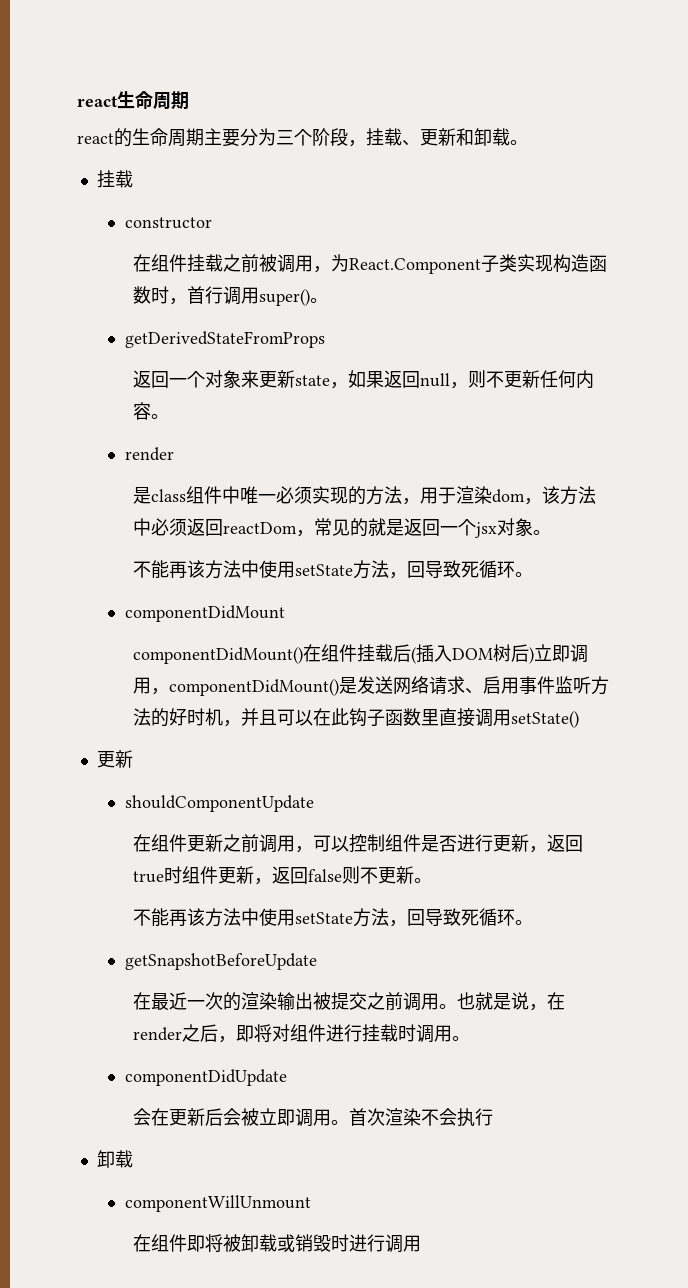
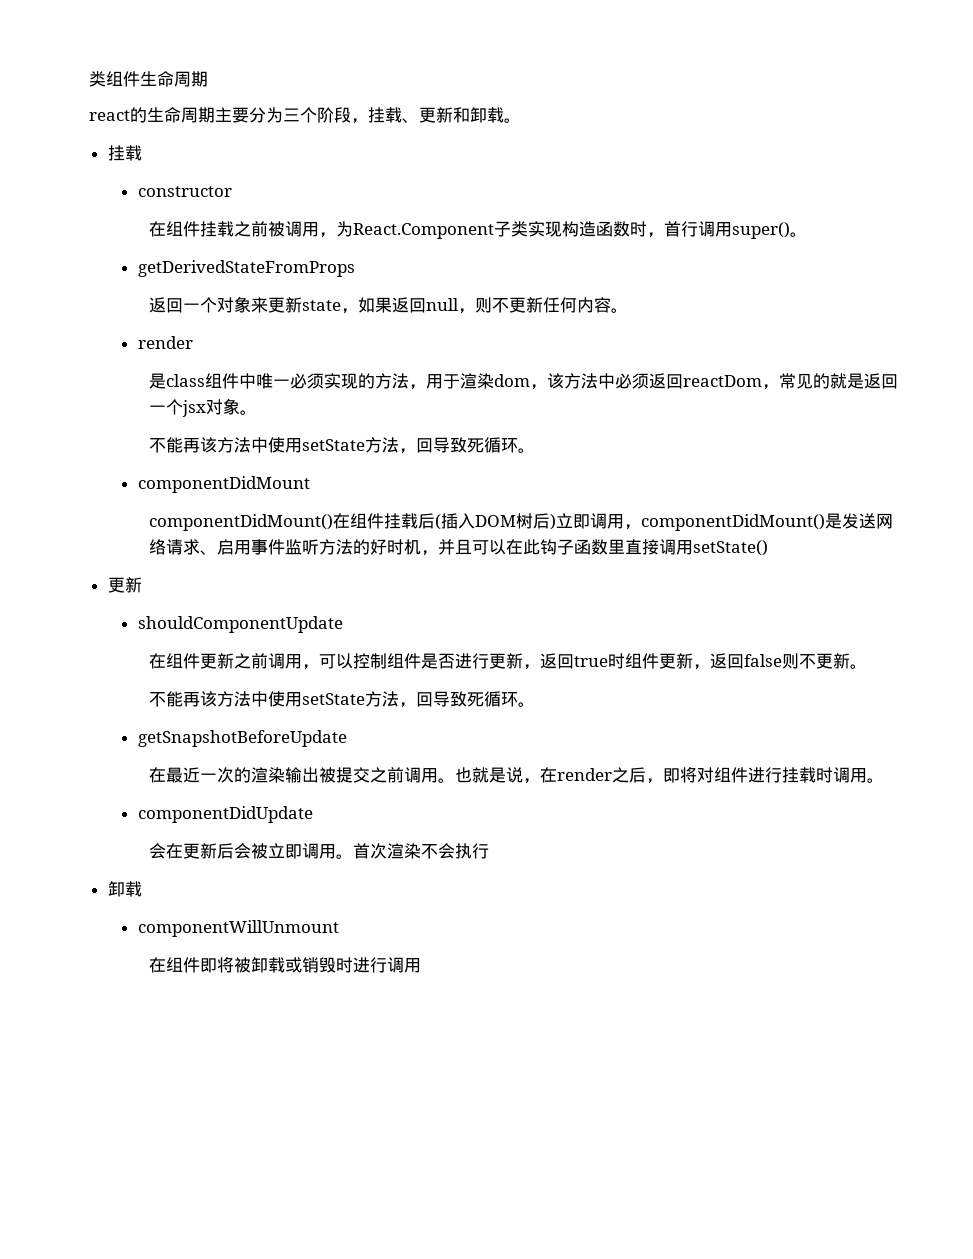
- react生命周期
+ 类组件生命周期

